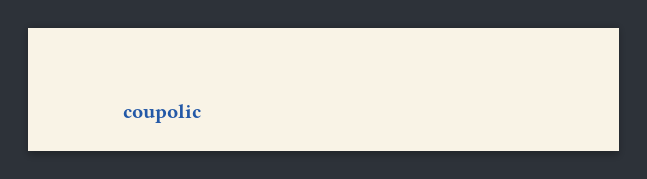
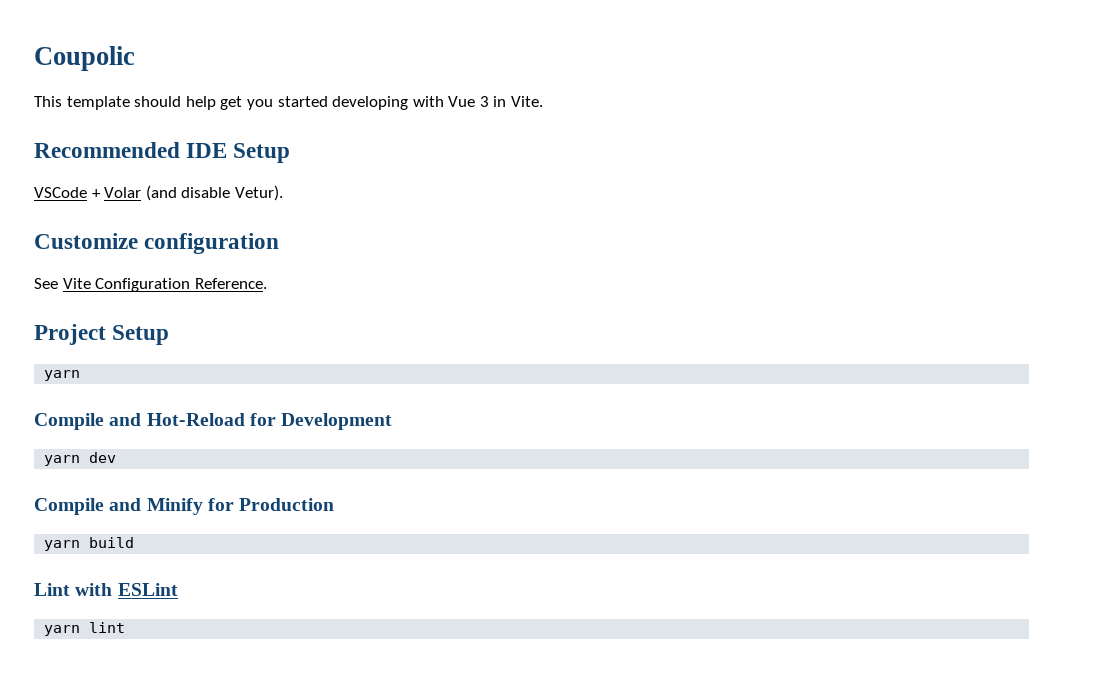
- coupolic
+ Coupolic
+ This template should help get you started developing with Vue 3 in Vite.
+ Recommended IDE Setup
+ VSCode + Volar (and disable Vetur).
+ Customize configuration
+ See Vite Configuration Reference.
+ Project Setup
+ yarn
+ Compile and Hot-Reload for Development
+ yarn dev
+ Compile and Minify for Production
+ yarn build
+ Lint with ESLint
+ yarn lint

